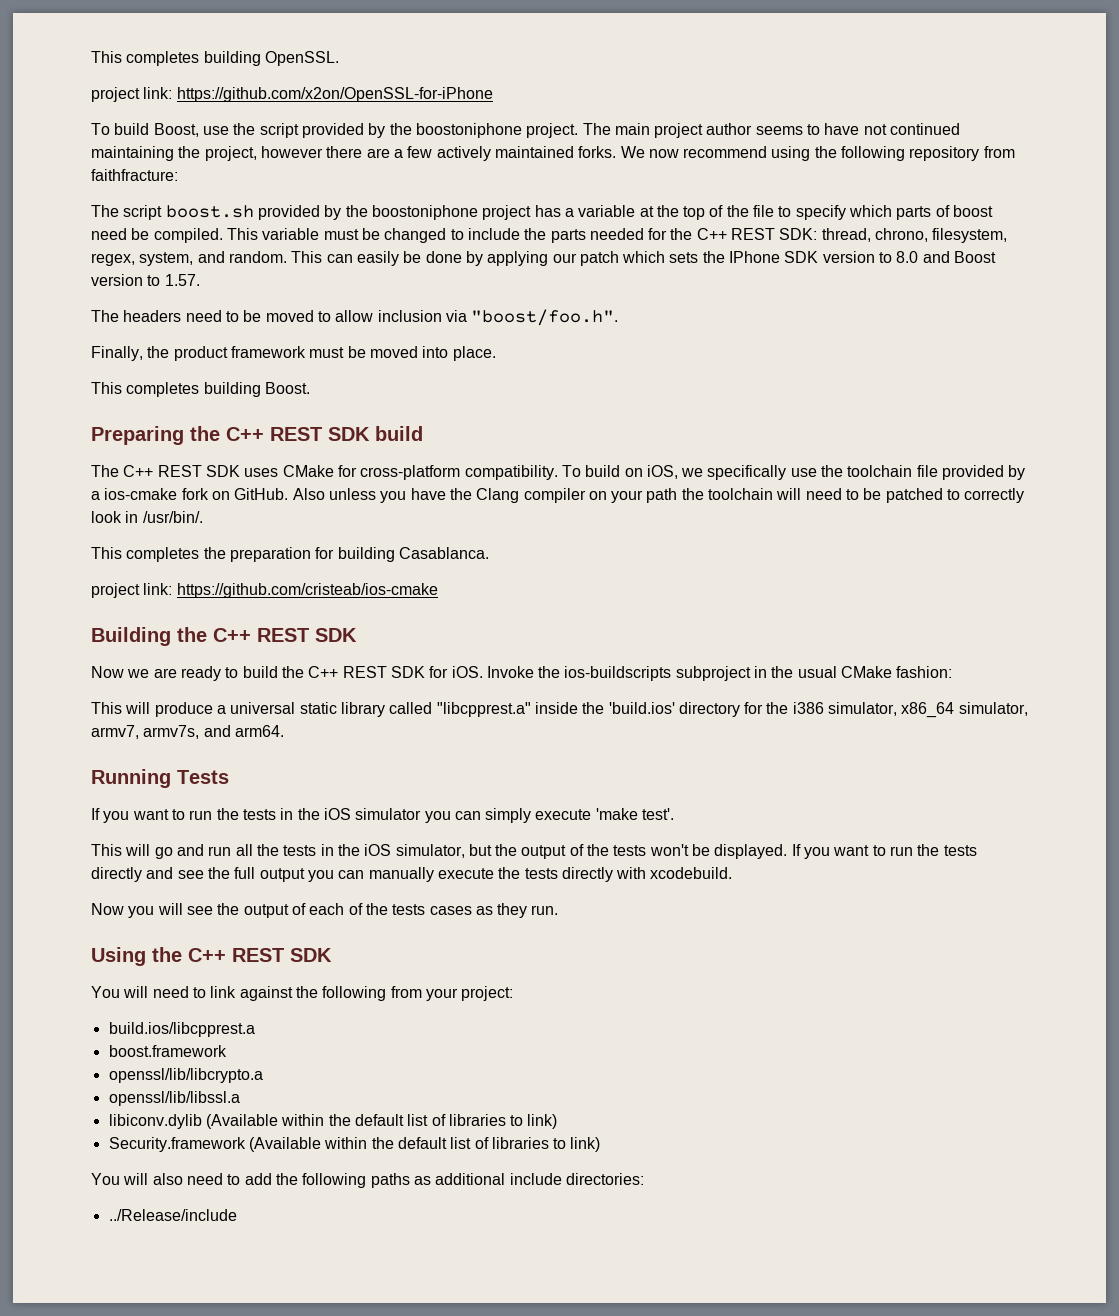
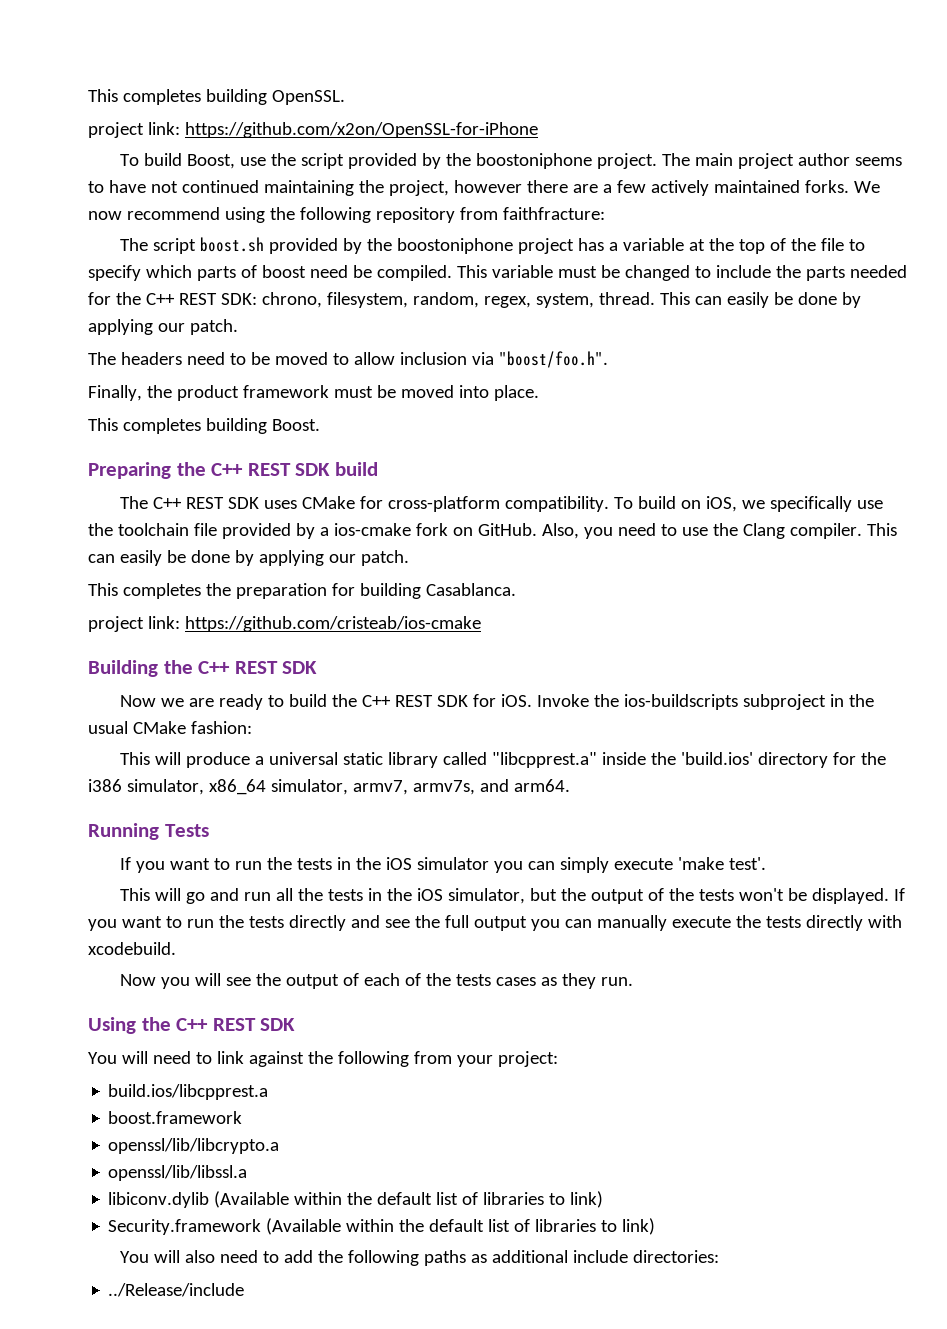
- This variable must be changed to include the parts needed for the C++ REST SDK: thread, chrono, filesystem, regex, system, and random. This can easily be done by applying our patch which sets the IPhone SDK version to 8.0 and Boost version to 1.57.
+ This variable must be changed to include the parts needed for the C++ REST SDK: chrono, filesystem, random, regex, system, thread. This can easily be done by applying our patch.
- Also unless you have the Clang compiler on your path the toolchain will need to be patched to correctly look in /usr/bin/.
+ Also, you need to use the Clang compiler. This can easily be done by applying our patch.

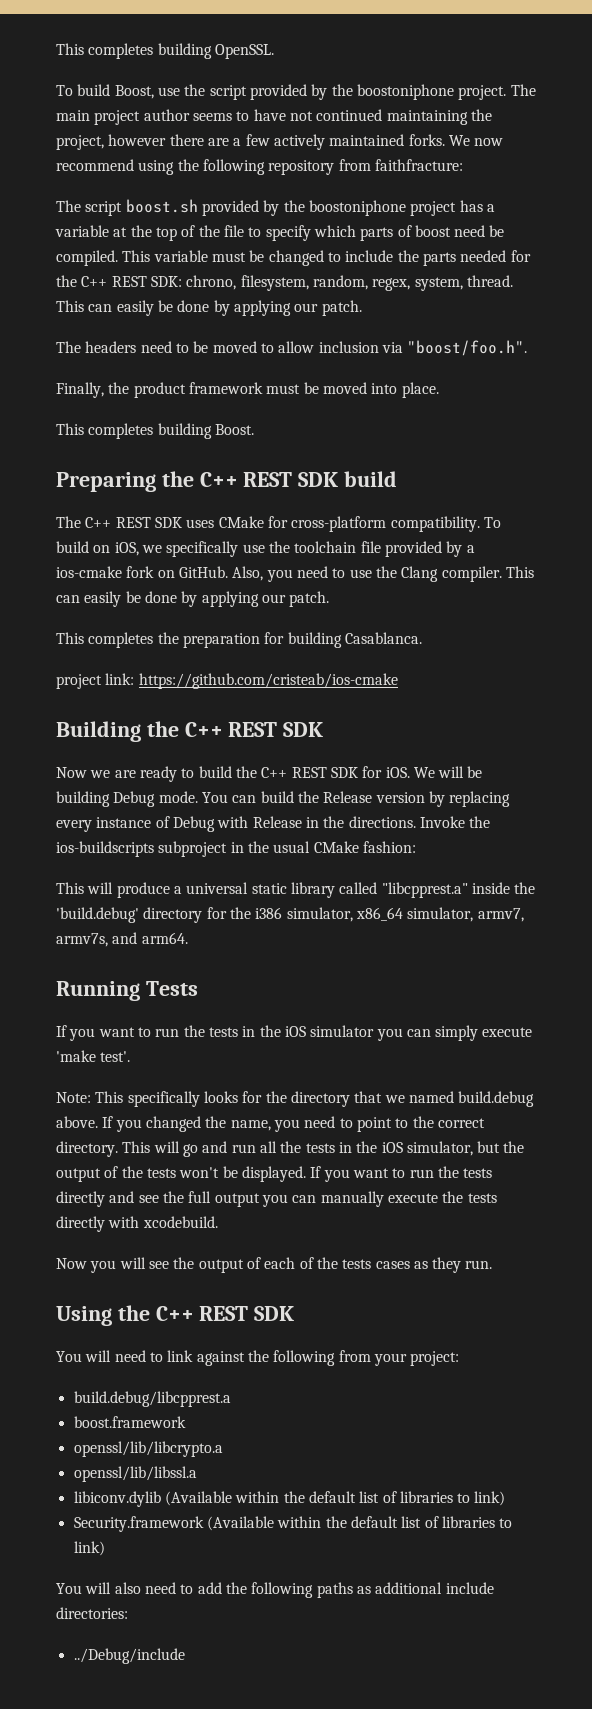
- project link: https://github.com/x2on/OpenSSL-for-iPhone
+ We will be building Debug mode. You can build the Release version by replacing every instance of Debug with Release in the directions.
- This will produce a universal static library called "libcpprest.a" inside the 'build.ios' directory for the i386 simulator, x86_64 simulator, armv7, armv7s, and arm64.
+ This will produce a universal static library called "libcpprest.a" inside the 'build.debug' directory for the i386 simulator, x86_64 simulator, armv7, armv7s, and arm64.
+ Note: This specifically looks for the directory that we named build.debug above. If you changed the name, you need to point to the correct directory.
- build.ios/libcpprest.a
+ build.debug/libcpprest.a
- ../Release/include
+ ../Debug/include

